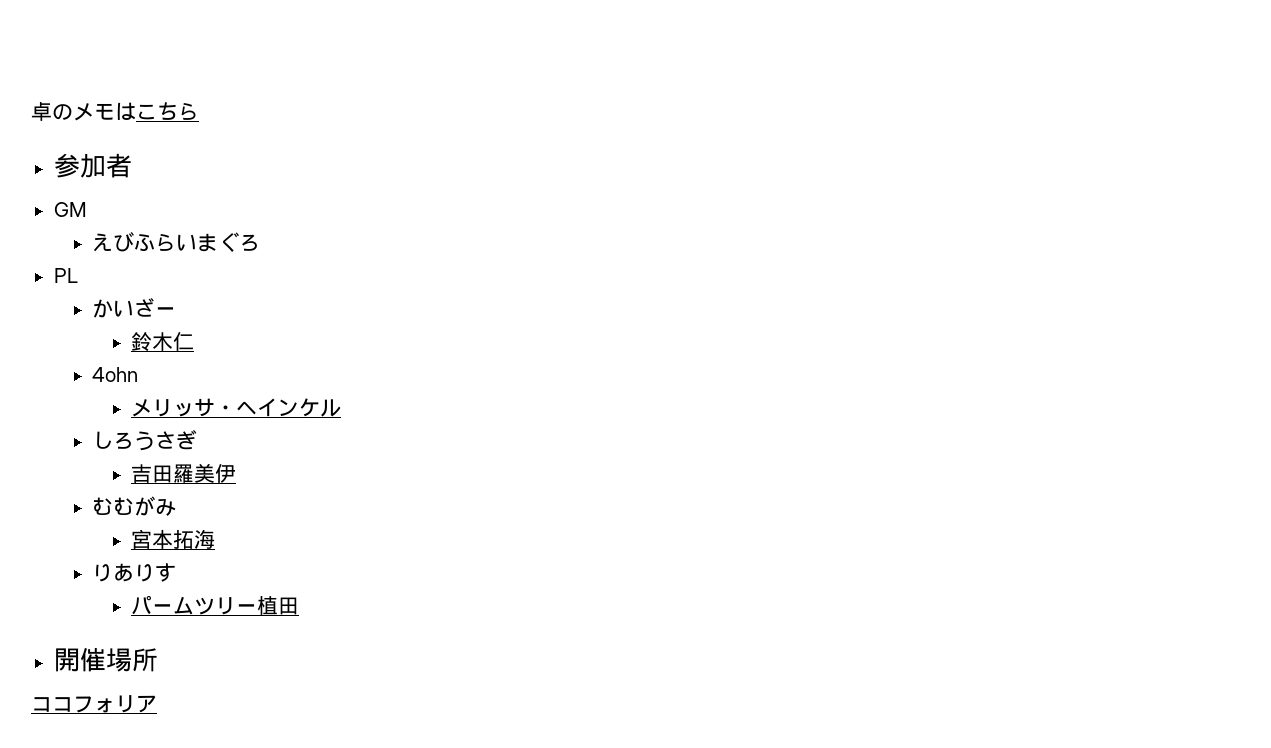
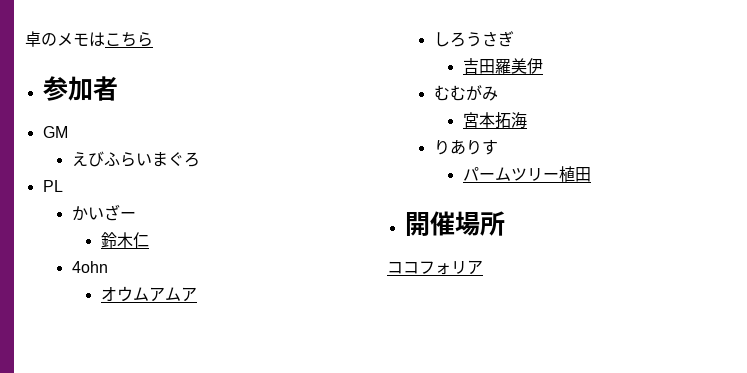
- メリッサ・ヘインケル
+ オウムアムア

